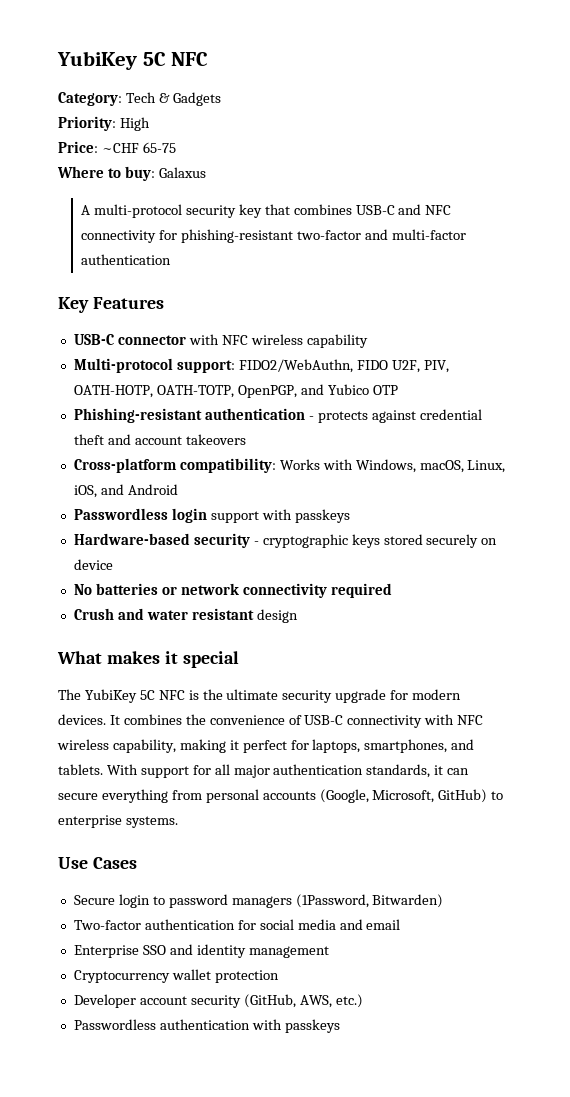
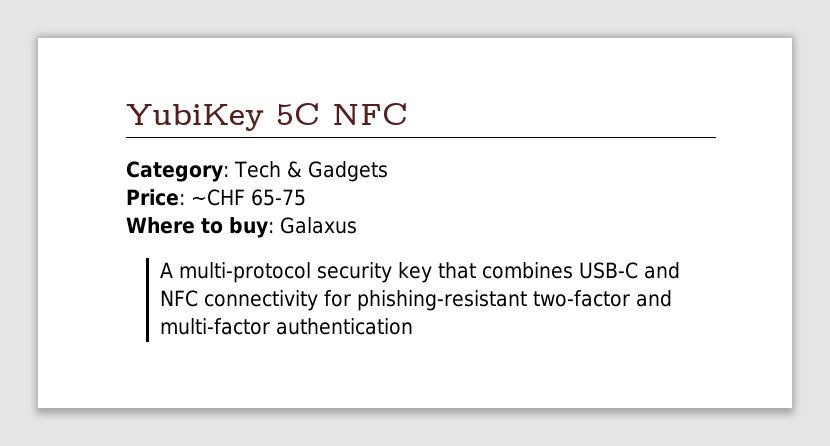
- Priority: High
- Key Features
- USB-C connector with NFC wireless capability
- Multi-protocol support: FIDO2/WebAuthn, FIDO U2F, PIV, OATH-HOTP, OATH-TOTP, OpenPGP, and Yubico OTP
- Phishing-resistant authentication - protects against credential theft and account takeovers
- Cross-platform compatibility: Works with Windows, macOS, Linux, iOS, and Android
- Passwordless login support with passkeys
- Hardware-based security - cryptographic keys stored securely on device
- No batteries or network connectivity required
- Crush and water resistant design
- What makes it special
- The YubiKey 5C NFC is the ultimate security upgrade for modern devices. It combines the convenience of USB-C connectivity with NFC wireless capability, making it perfect for laptops, smartphones, and tablets. With support for all major authentication standards, it can secure everything from personal accounts (Google, Microsoft, GitHub) to enterprise systems.
- Use Cases
- Secure login to password managers (1Password, Bitwarden)
- Two-factor authentication for social media and email
- Enterprise SSO and identity management
- Cryptocurrency wallet protection
- Developer account security (GitHub, AWS, etc.)
- Passwordless authentication with passkeys

